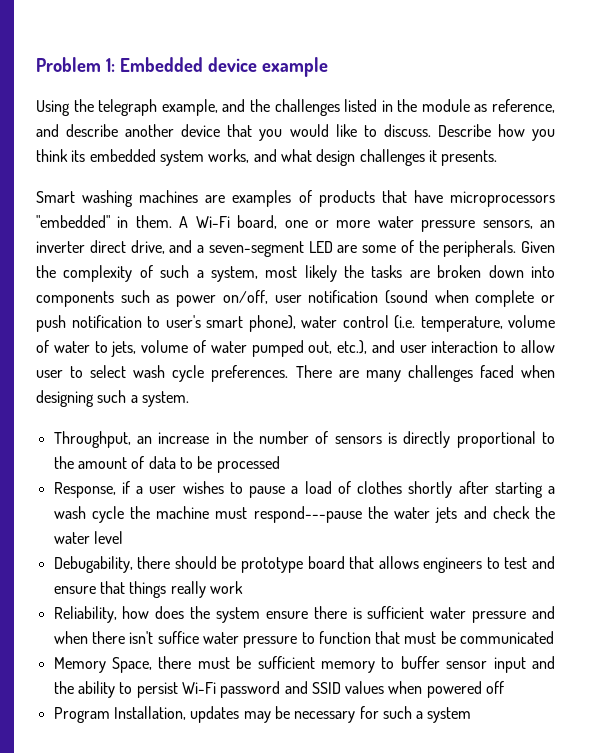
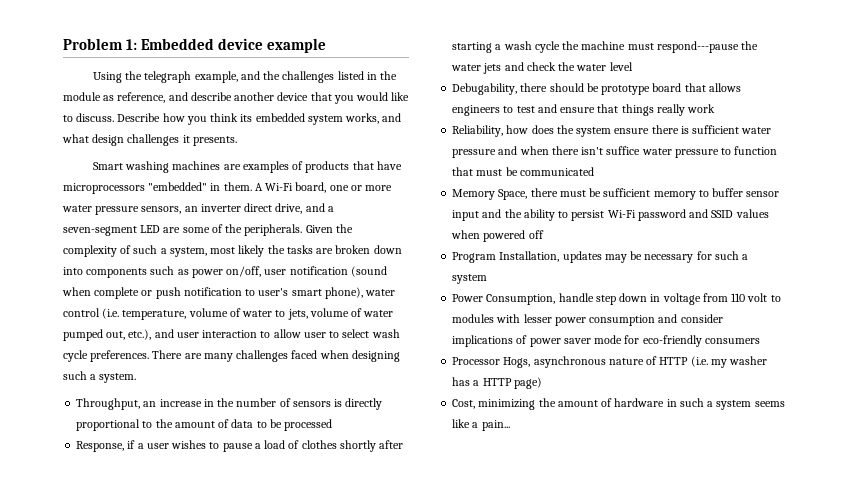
+ Power Consumption, handle step down in voltage from 110 volt to modules with lesser power consumption and consider implications of power saver mode for eco-friendly consumers
+ Processor Hogs, asynchronous nature of HTTP (i.e. my washer has a HTTP page)
+ Cost, minimizing the amount of hardware in such a system seems like a pain...

